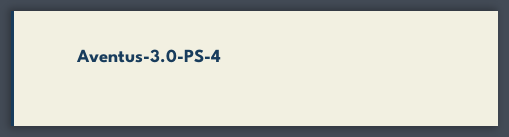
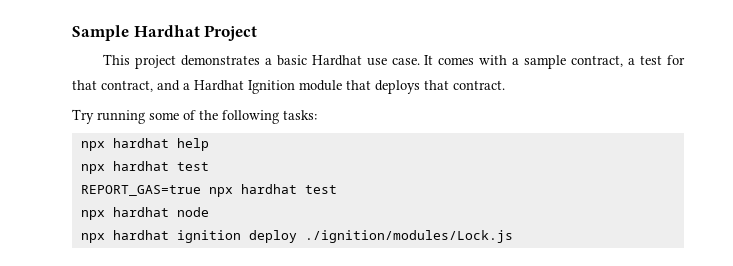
- Aventus-3.0-PS-4
+ Sample Hardhat Project
+ This project demonstrates a basic Hardhat use case. It comes with a sample contract, a test for that contract, and a Hardhat Ignition module that deploys that contract.
+ Try running some of the following tasks:
+ npx hardhat help
+ npx hardhat test
+ REPORT_GAS=true npx hardhat test
+ npx hardhat node
+ npx hardhat ignition deploy ./ignition/modules/Lock.js

